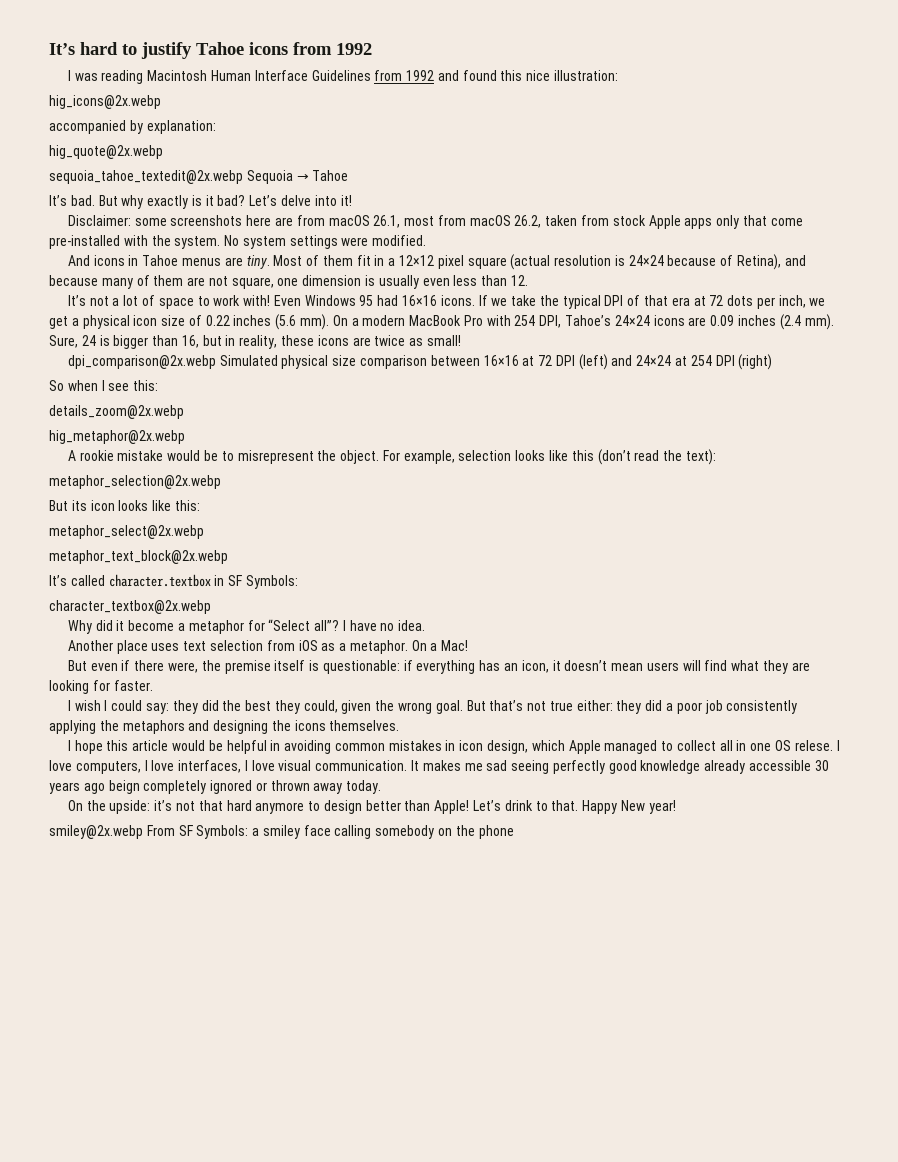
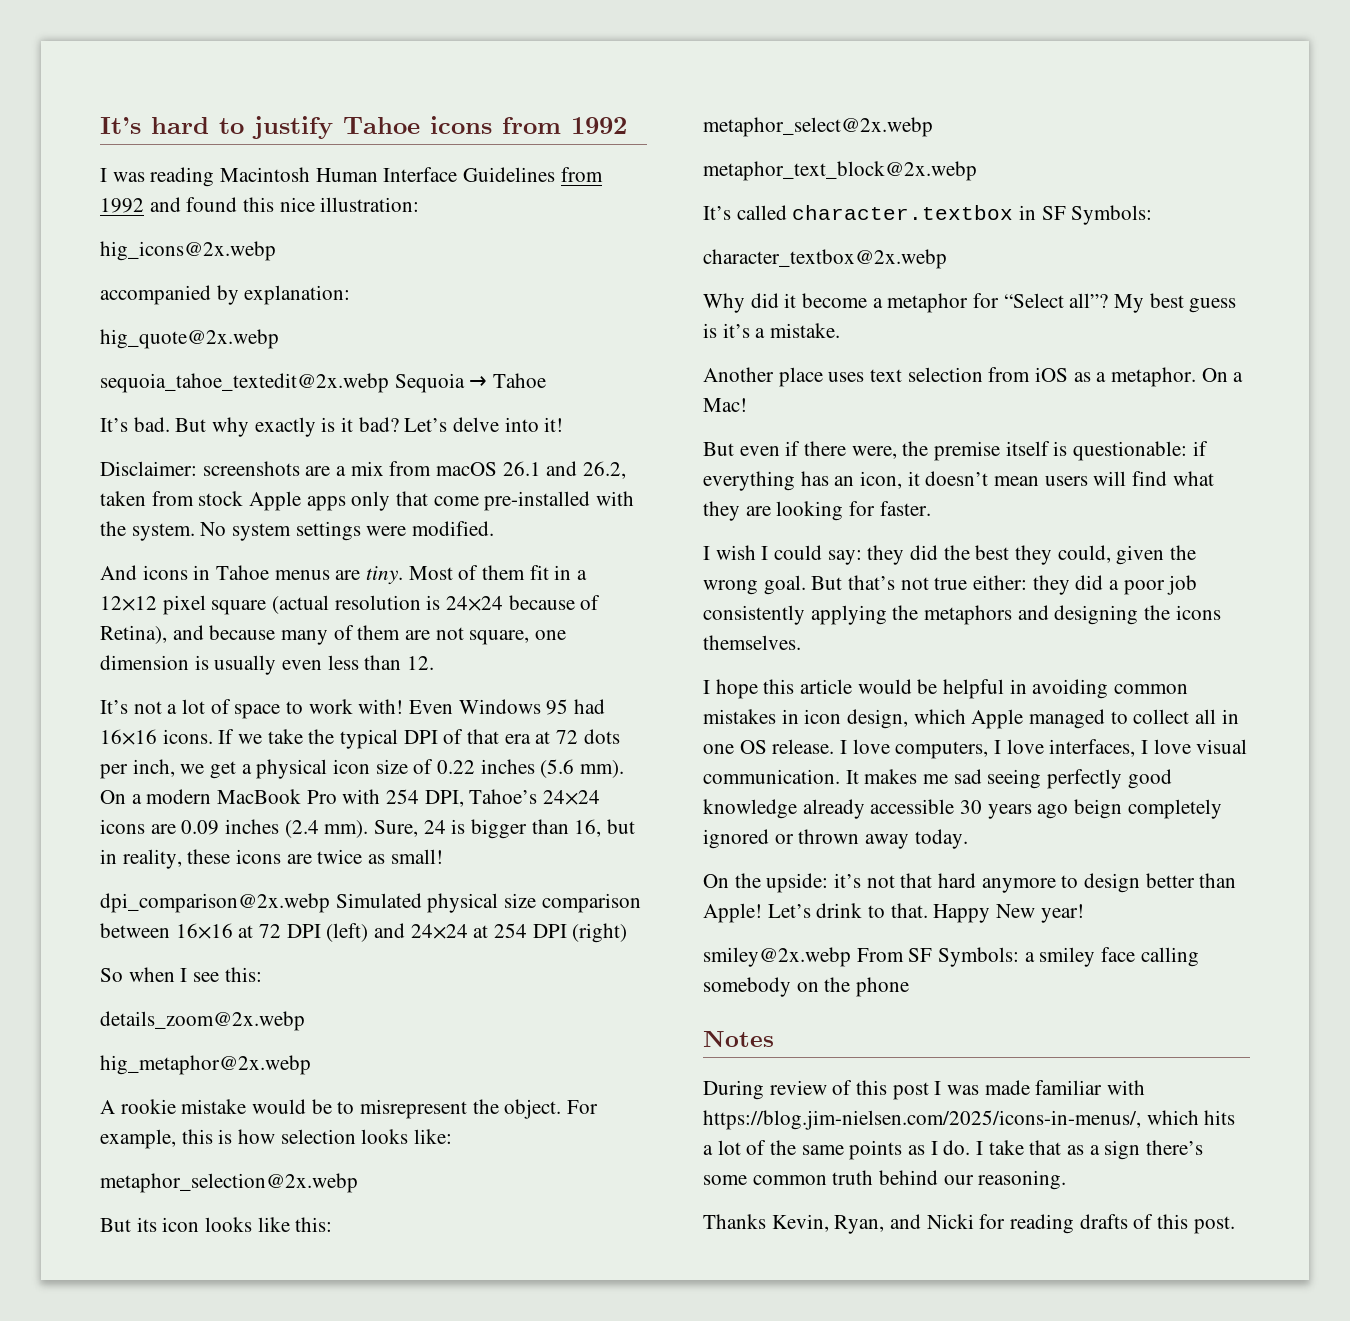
- Disclaimer: some screenshots here are from macOS 26.1, most from macOS 26.2, taken from stock Apple apps only that come pre-installed with the system.
+ Disclaimer: screenshots are a mix from macOS 26.1 and 26.2, taken from stock Apple apps only that come pre-installed with the system.
- For example, selection looks like this (don’t read the text):
+ For example, this is how selection looks like:
- I have no idea.
+ My best guess is it’s a mistake.
- I hope this article would be helpful in avoiding common mistakes in icon design, which Apple managed to collect all in one OS relese.
+ I hope this article would be helpful in avoiding common mistakes in icon design, which Apple managed to collect all in one OS release.
+ Notes
+ During review of this post I was made familiar with https://blog.jim-nielsen.com/2025/icons-in-menus/, which hits a lot of the same points as I do. I take that as a sign there’s some common truth behind our reasoning.
+ Thanks Kevin, Ryan, and Nicki for reading drafts of this post.

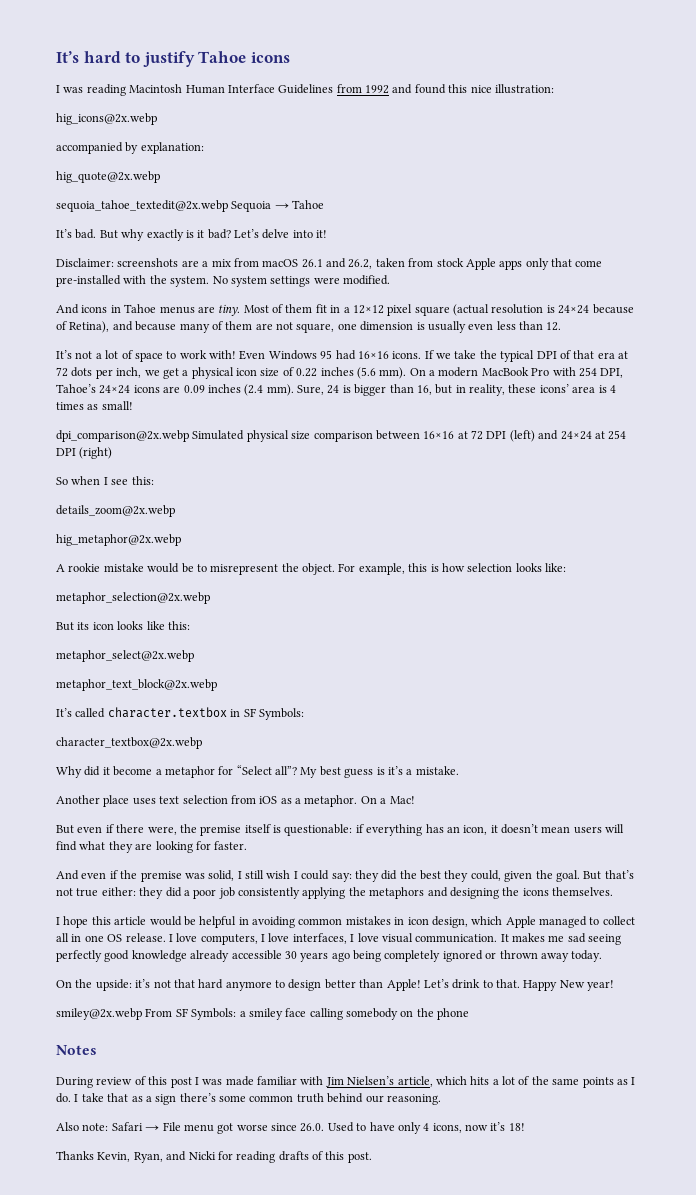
- It’s hard to justify Tahoe icons from 1992
+ It’s hard to justify Tahoe icons
- Sure, 24 is bigger than 16, but in reality, these icons are twice as small!
+ Sure, 24 is bigger than 16, but in reality, these icons’ area is 4 times as small!
- I wish I could say: they did the best they could, given the wrong goal.
+ And even if the premise was solid, I still wish I could say: they did the best they could, given the goal.
- It makes me sad seeing perfectly good knowledge already accessible 30 years ago beign completely ignored or thrown away today.
+ It makes me sad seeing perfectly good knowledge already accessible 30 years ago being completely ignored or thrown away today.
- During review of this post I was made familiar with https://blog.jim-nielsen.com/2025/icons-in-menus/, which hits a lot of the same points as I do.
+ During review of this post I was made familiar with Jim Nielsen’s article, which hits a lot of the same points as I do.
+ Also note: Safari → File menu got worse since 26.0. Used to have only 4 icons, now it’s 18!

